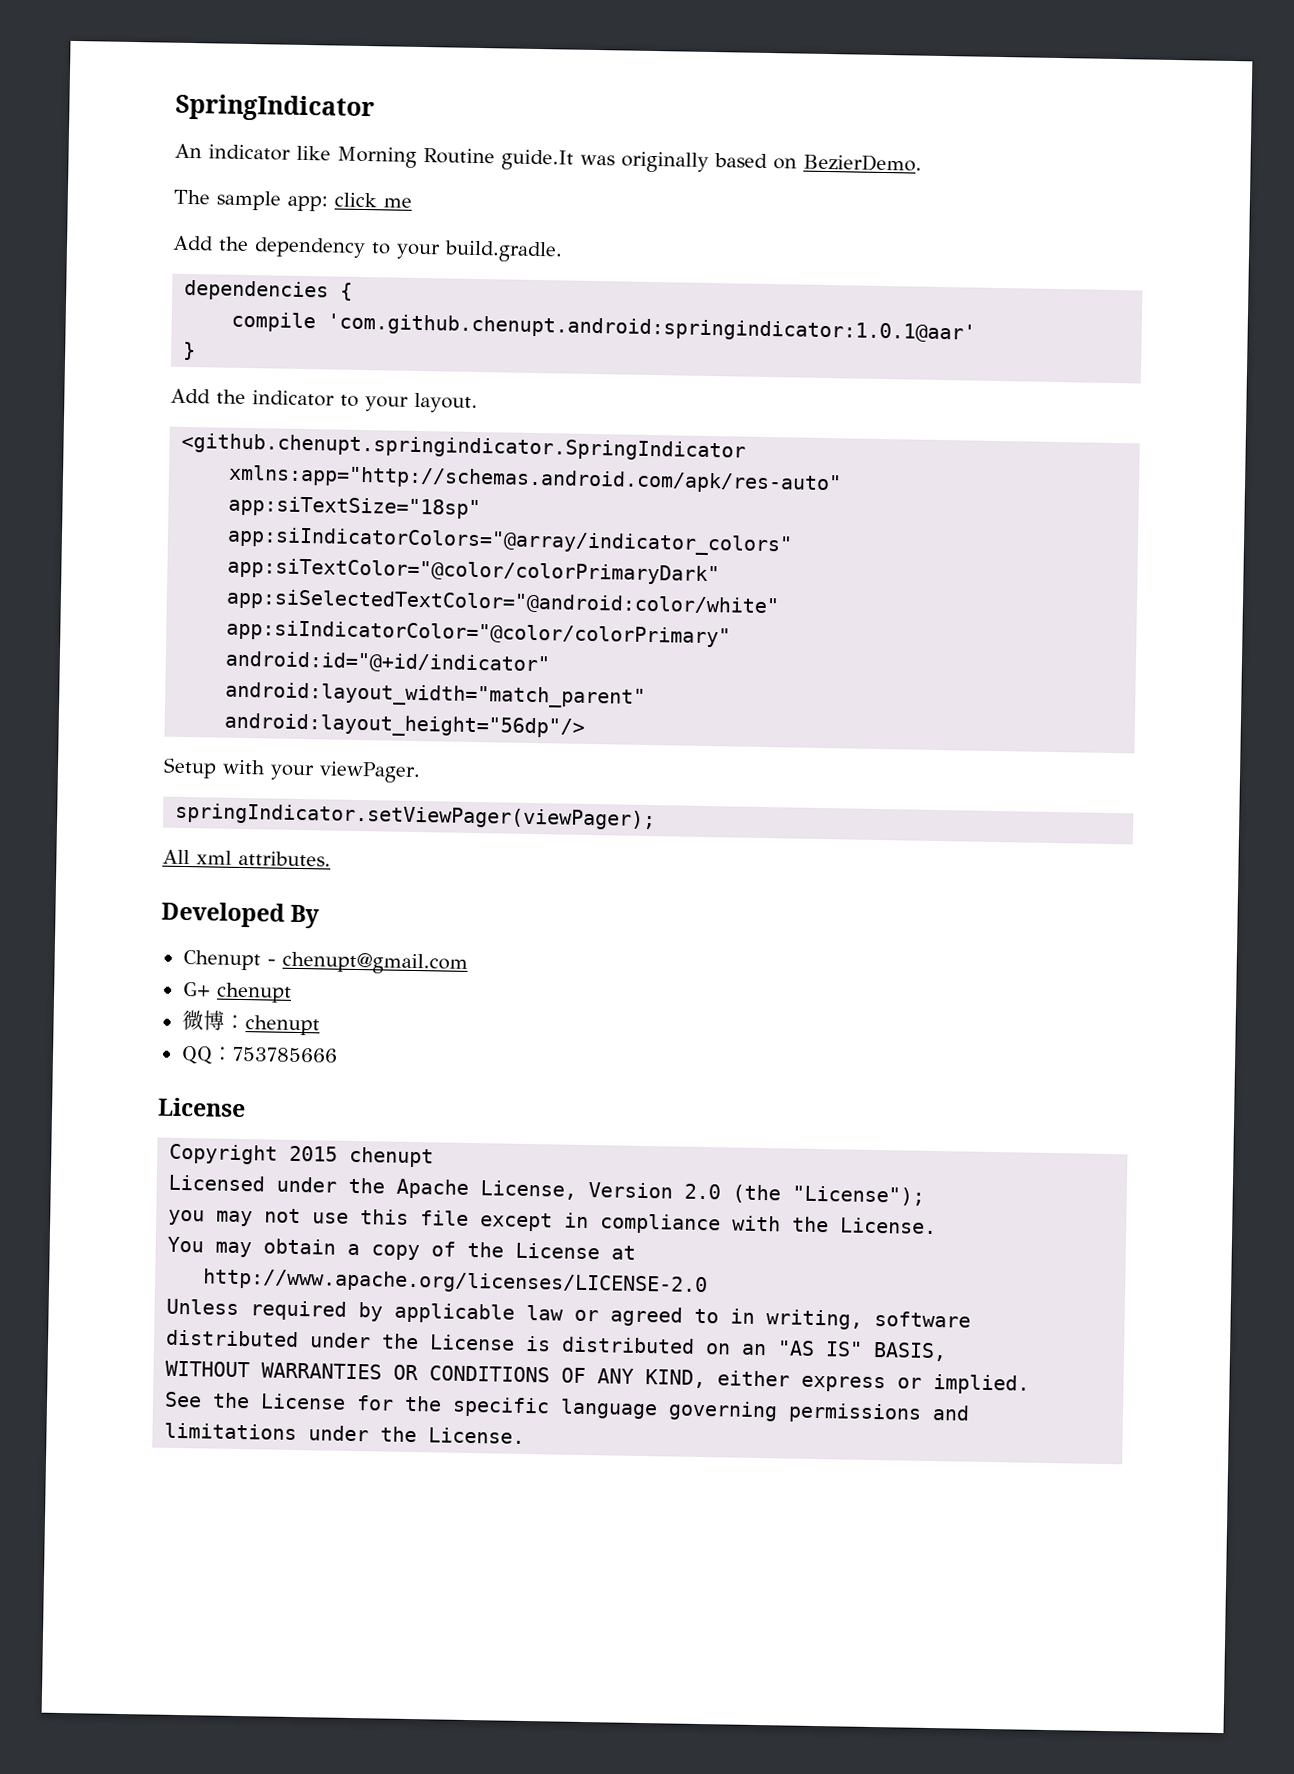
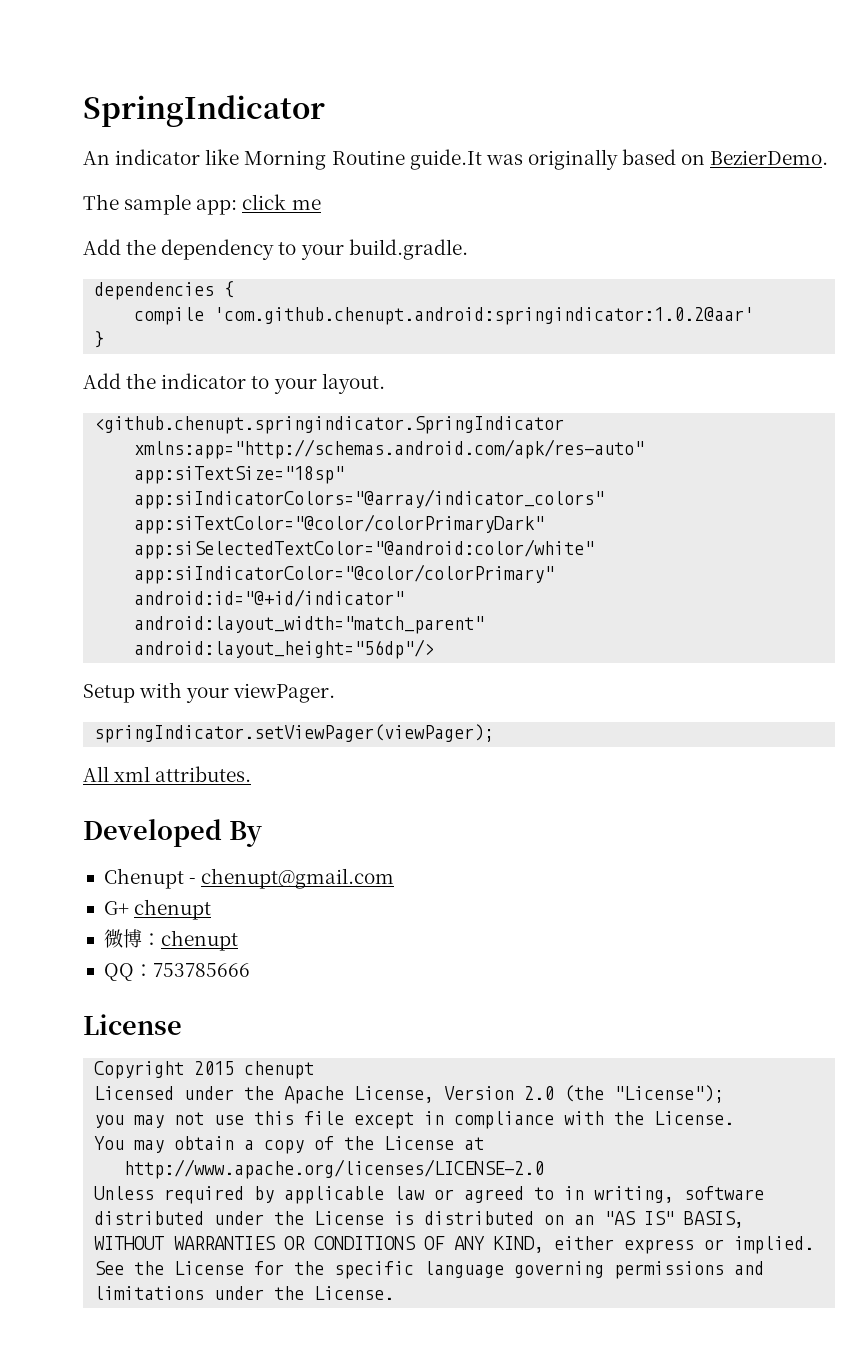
- compile 'com.github.chenupt.android:springindicator:1.0.1@aar'
+ compile 'com.github.chenupt.android:springindicator:1.0.2@aar'

